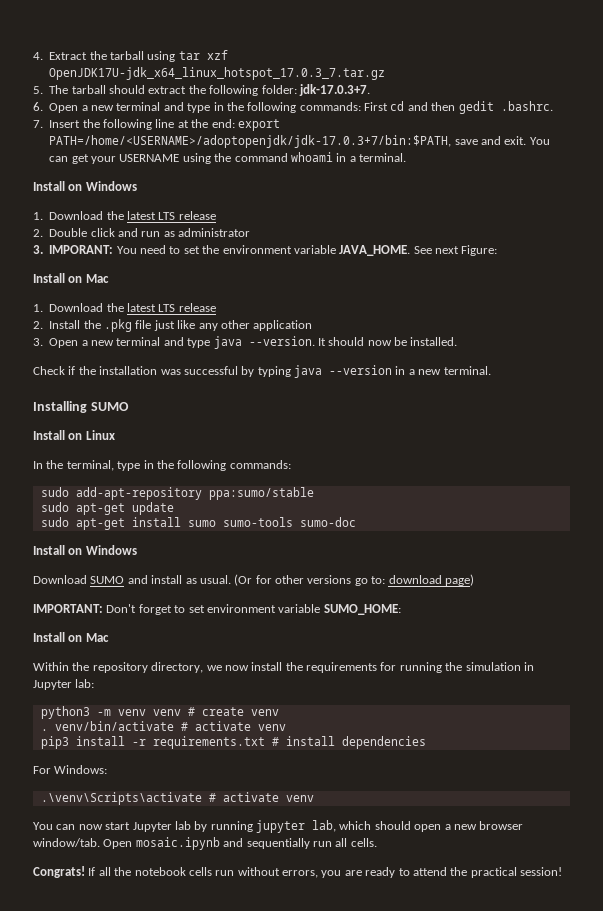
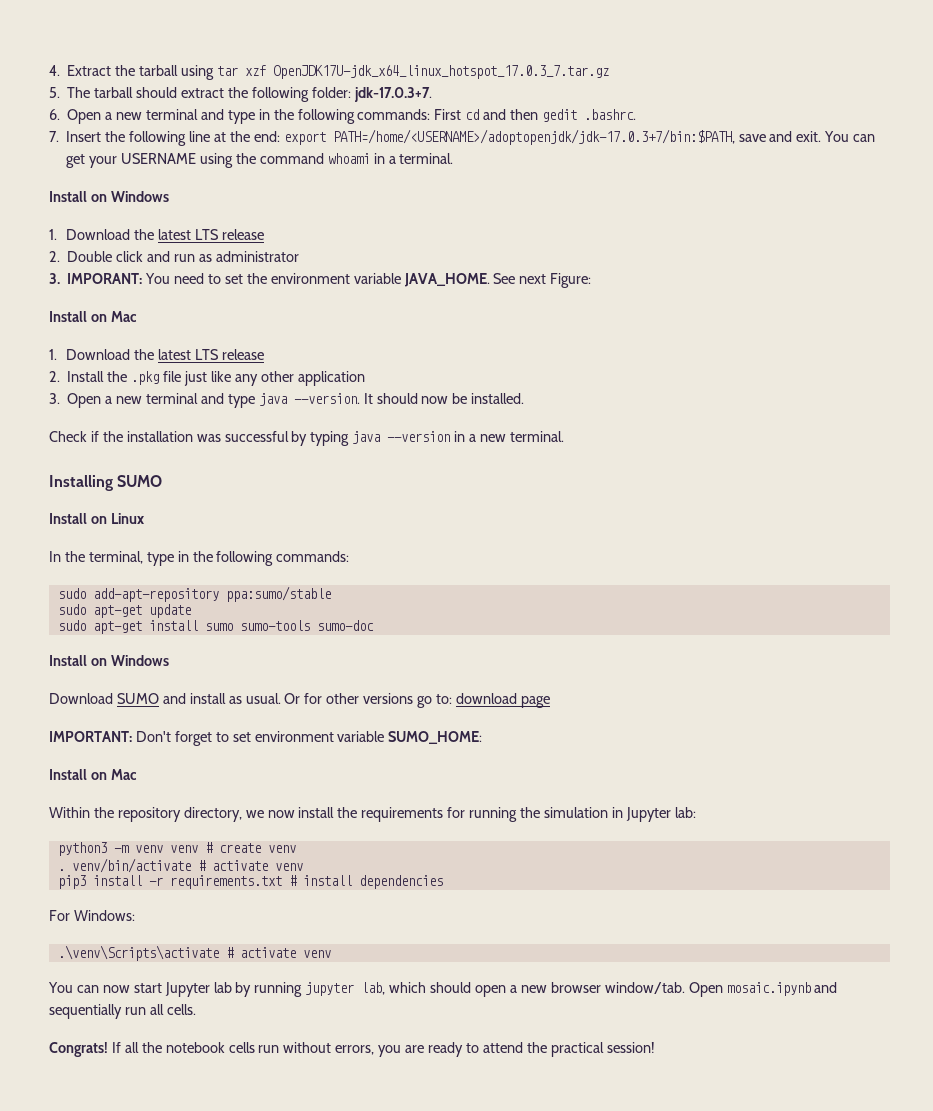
- (Or for other versions go to: download page)
+ Or for other versions go to: download page

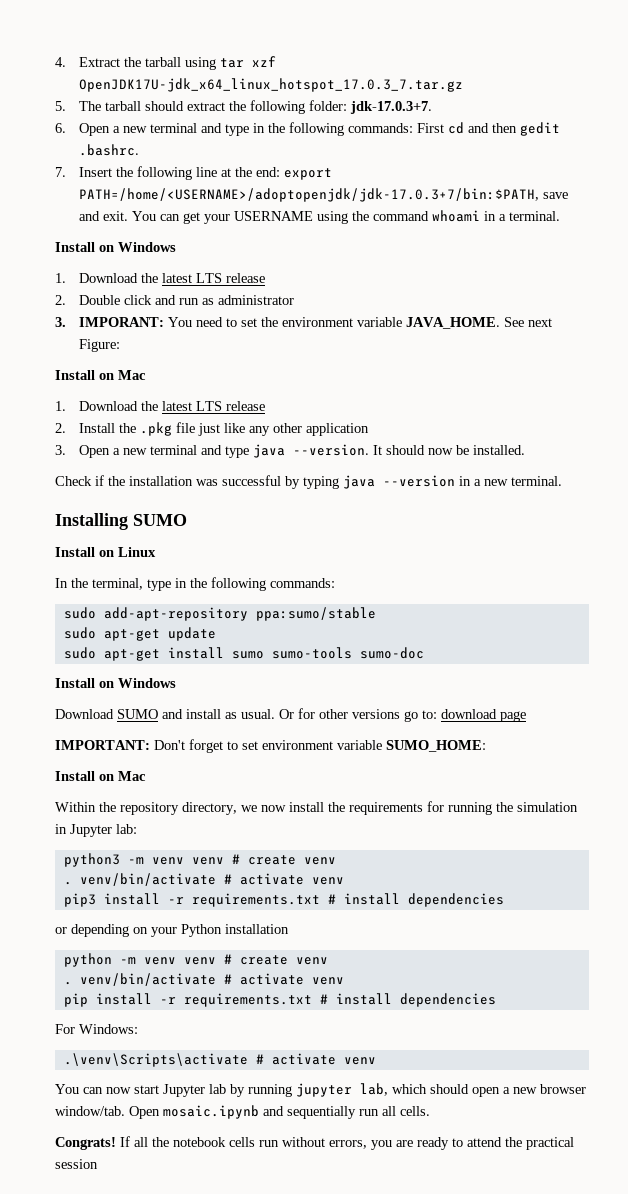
+ or depending on your Python installation
+ python -m venv venv # create venv
+ . venv/bin/activate # activate venv
+ pip install -r requirements.txt # install dependencies
- If all the notebook cells run without errors, you are ready to attend the practical session!
+ If all the notebook cells run without errors, you are ready to attend the practical session

